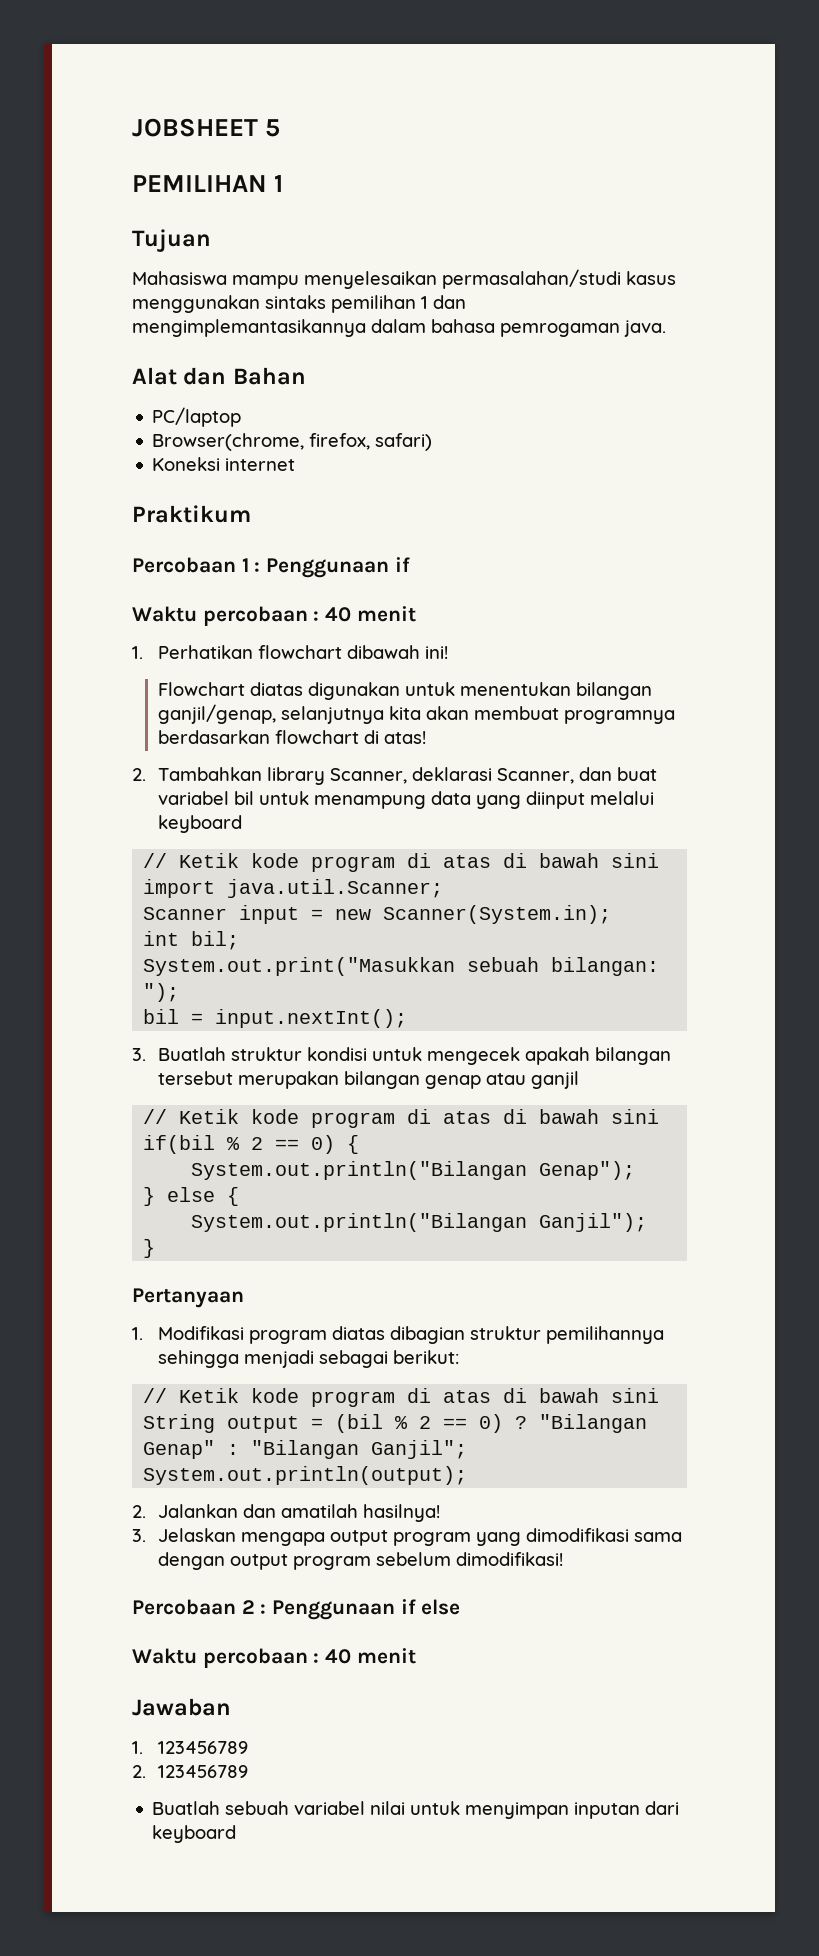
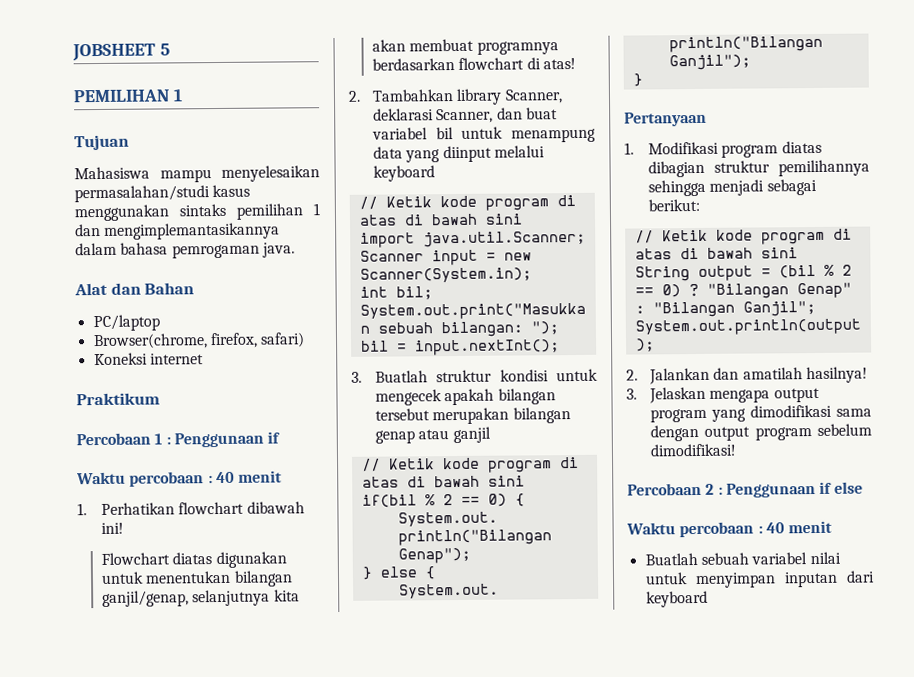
- Jawaban
- 1. 123456789
- 2. 123456789

